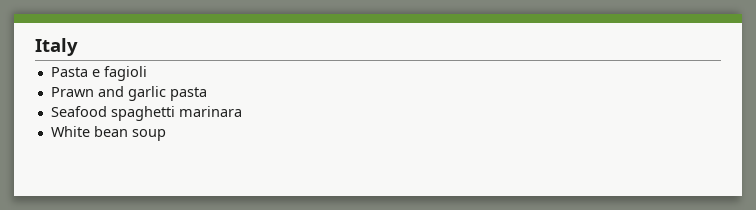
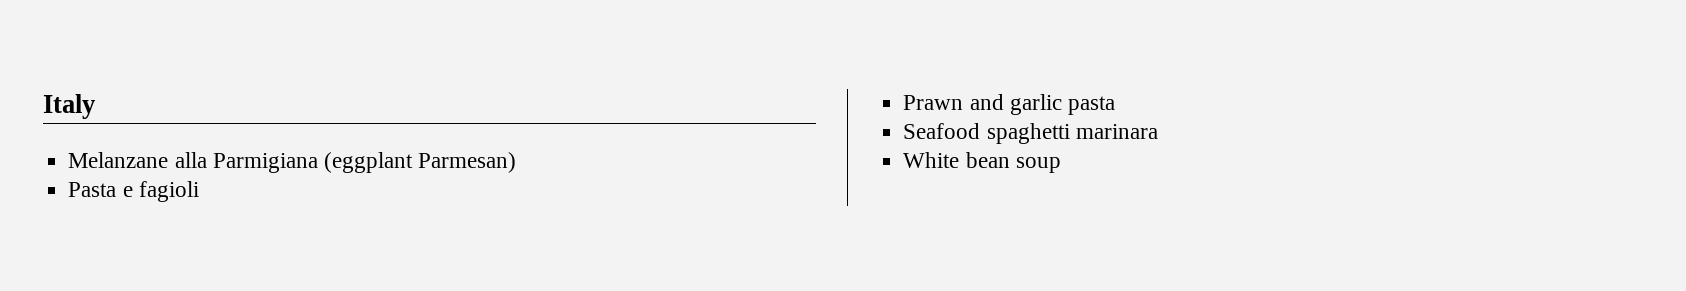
+ Melanzane alla Parmigiana (eggplant Parmesan)

